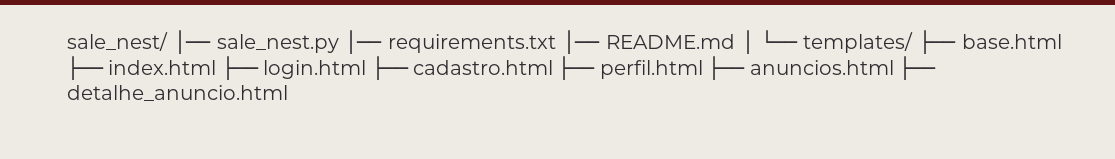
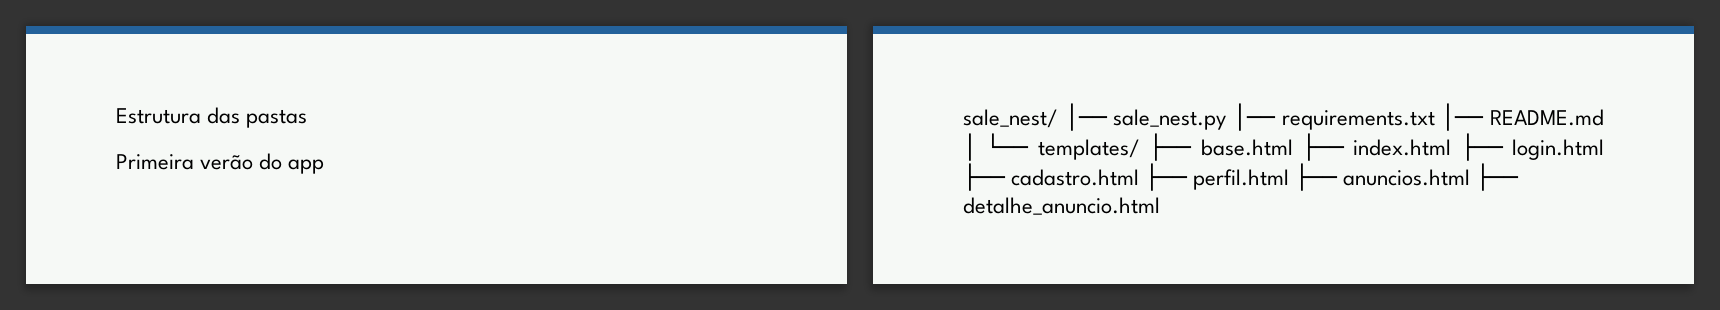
+ Estrutura das pastas
+ Primeira verão do app

